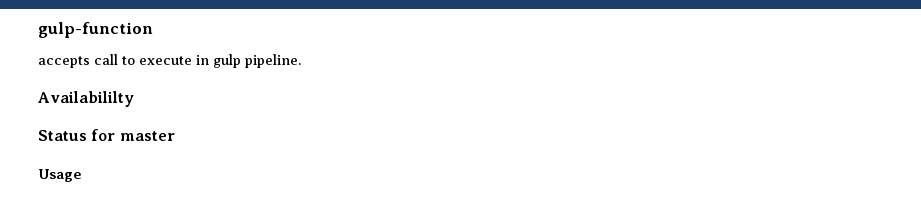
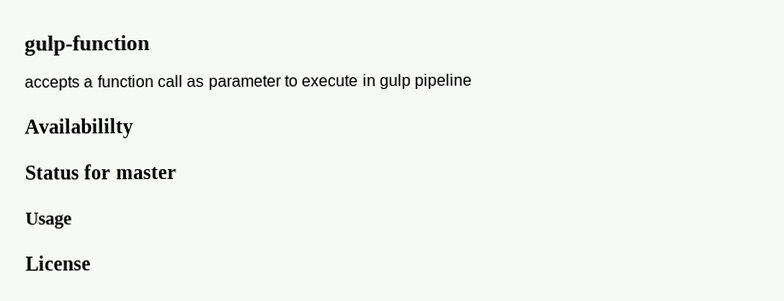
- accepts call to execute in gulp pipeline.
+ accepts a function call as parameter to execute in gulp pipeline
+ License

